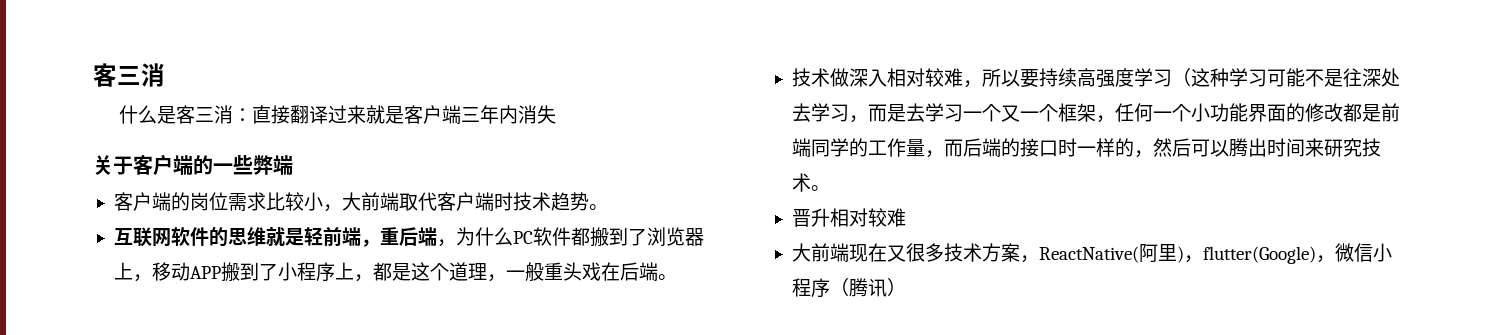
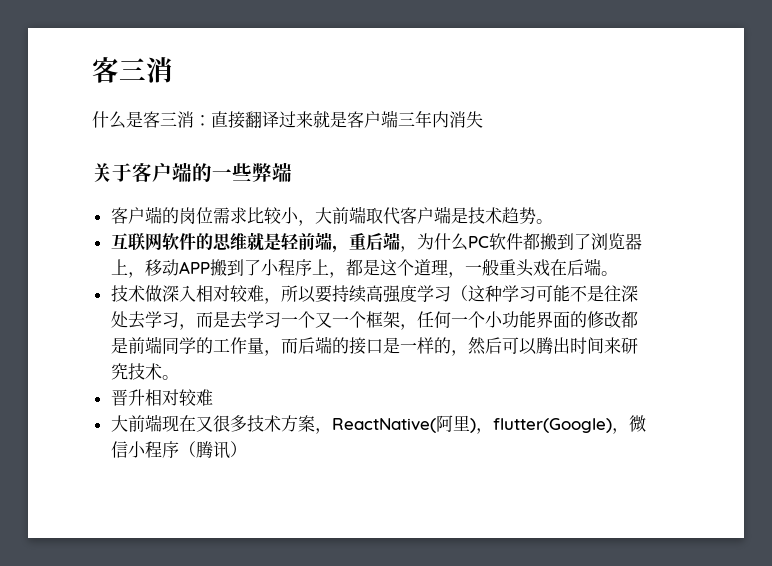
- 客户端的岗位需求比较小，大前端取代客户端时技术趋势。
+ 客户端的岗位需求比较小，大前端取代客户端是技术趋势。
- 技术做深入相对较难，所以要持续高强度学习（这种学习可能不是往深处去学习，而是去学习一个又一个框架，任何一个小功能界面的修改都是前端同学的工作量，而后端的接口时一样的，然后可以腾出时间来研究技术。
+ 技术做深入相对较难，所以要持续高强度学习（这种学习可能不是往深处去学习，而是去学习一个又一个框架，任何一个小功能界面的修改都是前端同学的工作量，而后端的接口是一样的，然后可以腾出时间来研究技术。

